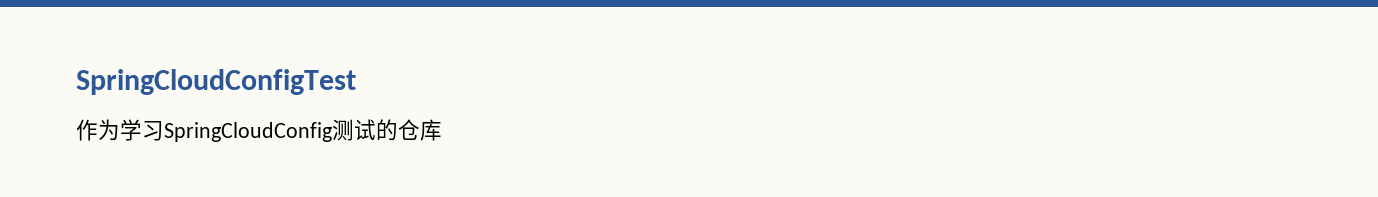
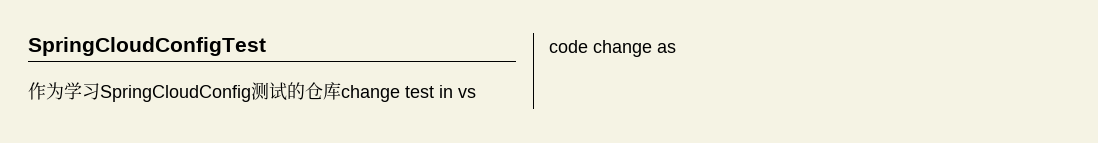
- 作为学习SpringCloudConfig测试的仓库
+ 作为学习SpringCloudConfig测试的仓库change test in vs code change as

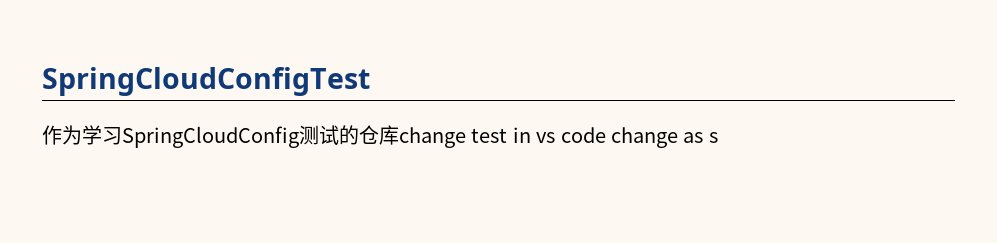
- 作为学习SpringCloudConfig测试的仓库change test in vs code change as
+ 作为学习SpringCloudConfig测试的仓库change test in vs code change as s

